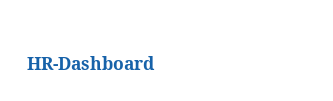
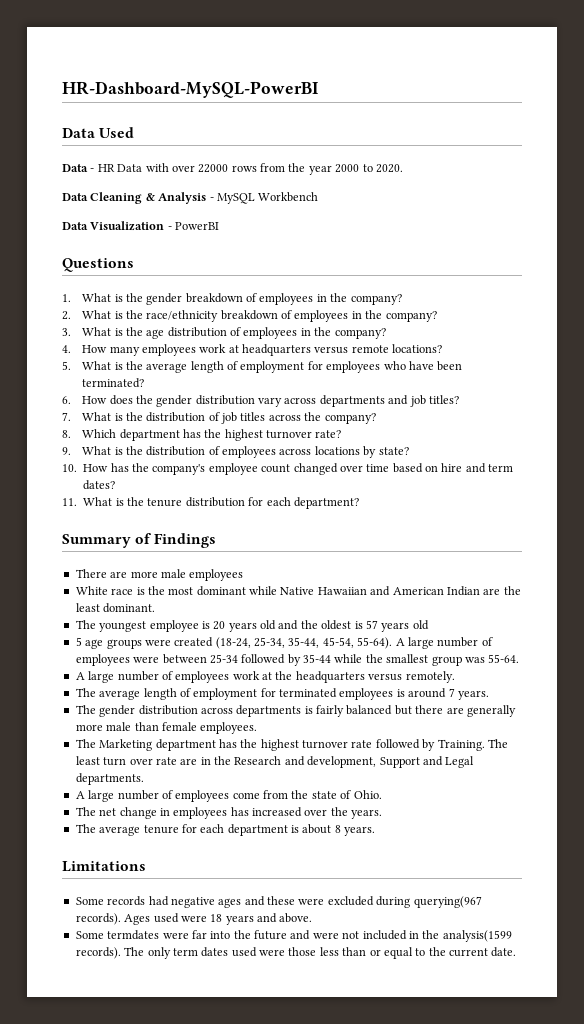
- HR-Dashboard
+ HR-Dashboard-MySQL-PowerBI
+ Data Used
+ Data - HR Data with over 22000 rows from the year 2000 to 2020.
+ Data Cleaning & Analysis - MySQL Workbench
+ Data Visualization - PowerBI
+ Questions
+ 1. What is the gender breakdown of employees in the company?
+ 2. What is the race/ethnicity breakdown of employees in the company?
+ 3. What is the age distribution of employees in the company?
+ 4. How many employees work at headquarters versus remote locations?
+ 5. What is the average length of employment for employees who have been terminated?
+ 6. How does the gender distribution vary across departments and job titles?
+ 7. What is the distribution of job titles across the company?
+ 8. Which department has the highest turnover rate?
+ 9. What is the distribution of employees across locations by state?
+ 10. How has the company's employee count changed over time based on hire and term dates?
+ 11. What is the tenure distribution for each department?
+ Summary of Findings
+ There are more male employees
+ White race is the most dominant while Native Hawaiian and American Indian are the least dominant.
+ The youngest employee is 20 years old and the oldest is 57 years old
+ 5 age groups were created (18-24, 25-34, 35-44, 45-54, 55-64). A large number of employees were between 25-34 followed by 35-44 while the smallest group was 55-64.
+ A large number of employees work at the headquarters versus remotely.
+ The average length of employment for terminated employees is around 7 years.
+ The gender distribution across departments is fairly balanced but there are generally more male than female employees.
+ The Marketing department has the highest turnover rate followed by Training. The least turn over rate are in the Research and development, Support and Legal departments.
+ A large number of employees come from the state of Ohio.
+ The net change in employees has increased over the years.
+ The average tenure for each department is about 8 years.
+ Limitations
+ Some records had negative ages and these were excluded during querying(967 records). Ages used were 18 years and above.
+ Some termdates were far into the future and were not included in the analysis(1599 records). The only term dates used were those less than or equal to the current date.

